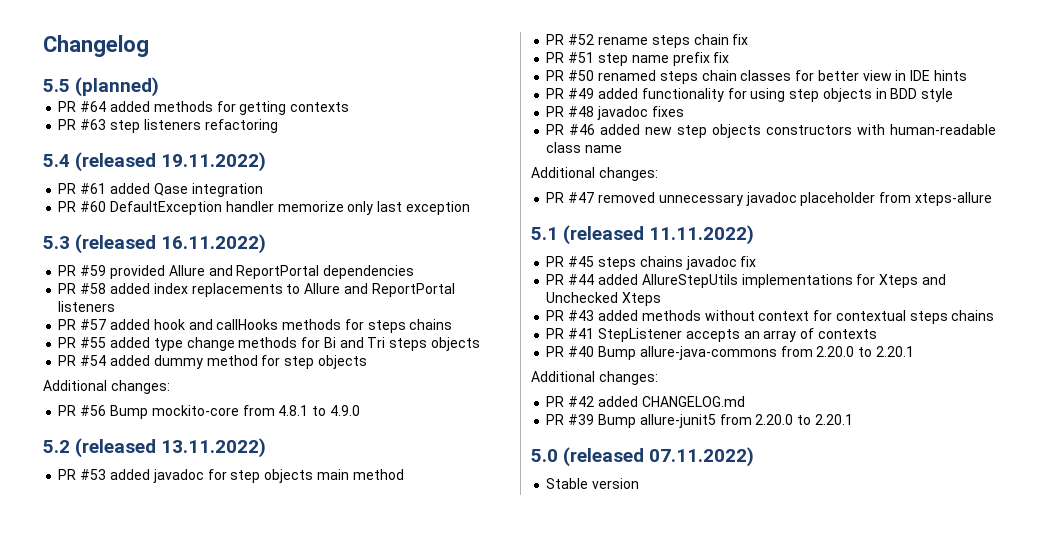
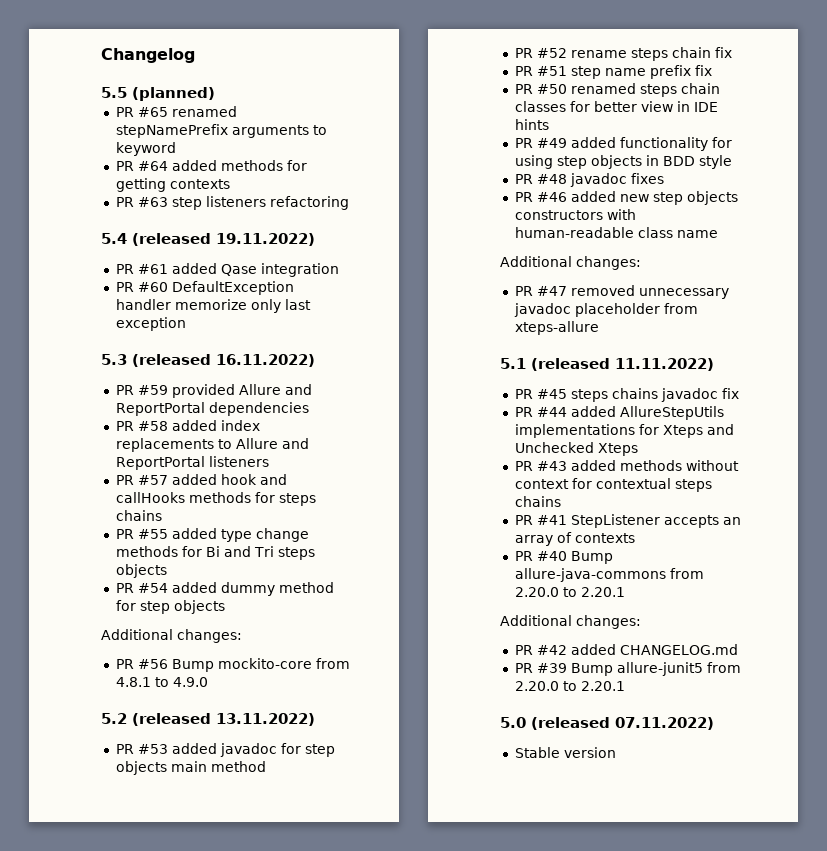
+ PR #65 renamed stepNamePrefix arguments to keyword

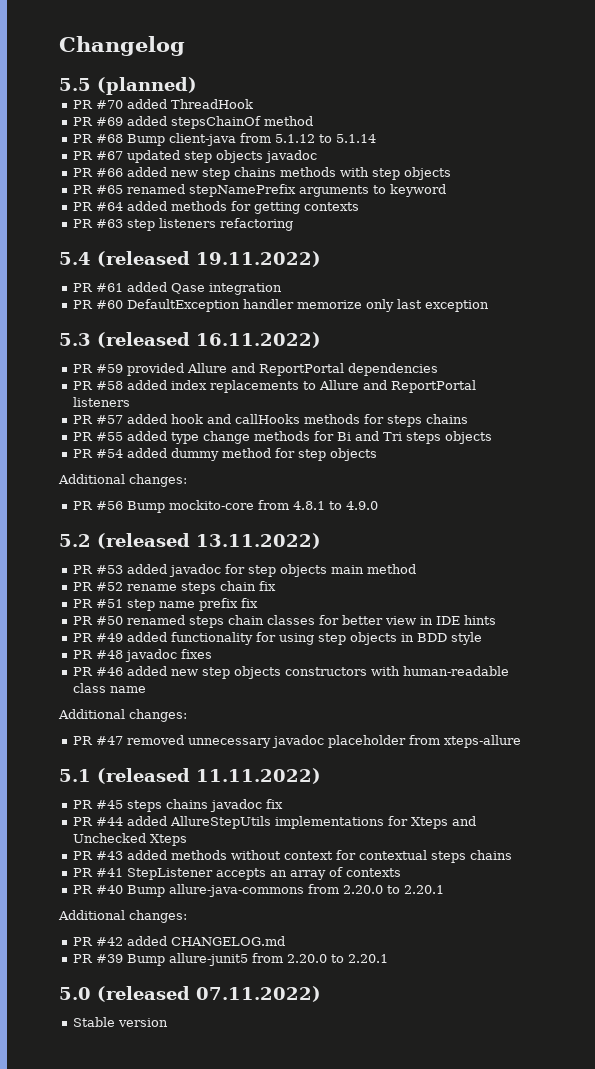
+ PR #70 added ThreadHook
+ PR #69 added stepsChainOf method
+ PR #68 Bump client-java from 5.1.12 to 5.1.14
+ PR #67 updated step objects javadoc
+ PR #66 added new step chains methods with step objects

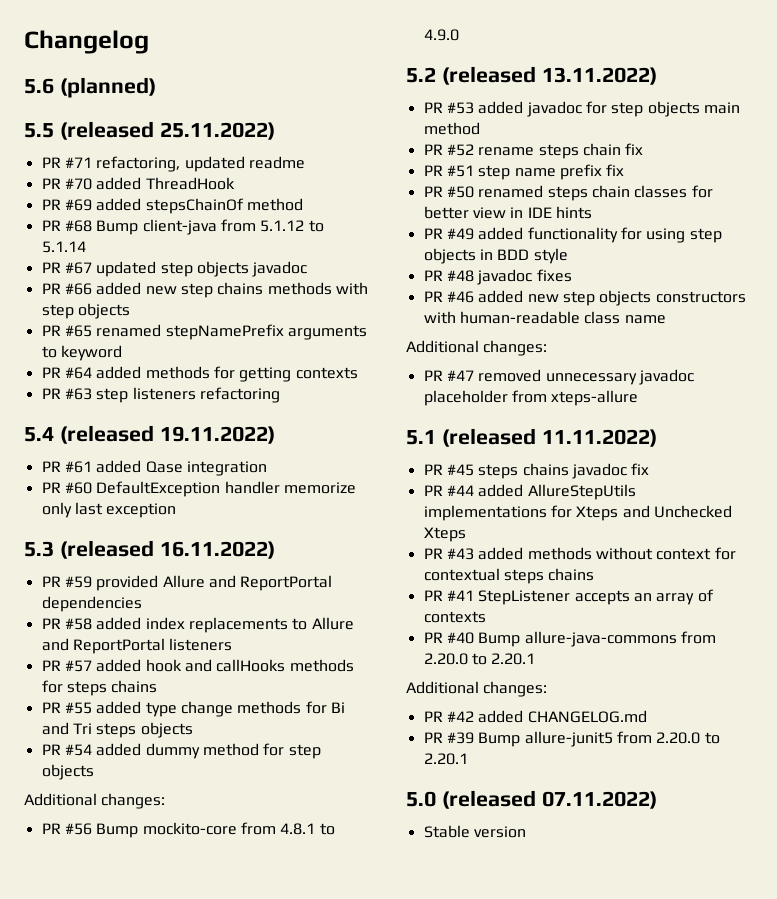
+ 5.6 (planned)
- 5.5 (planned)
+ 5.5 (released 25.11.2022)
+ PR #71 refactoring, updated readme

